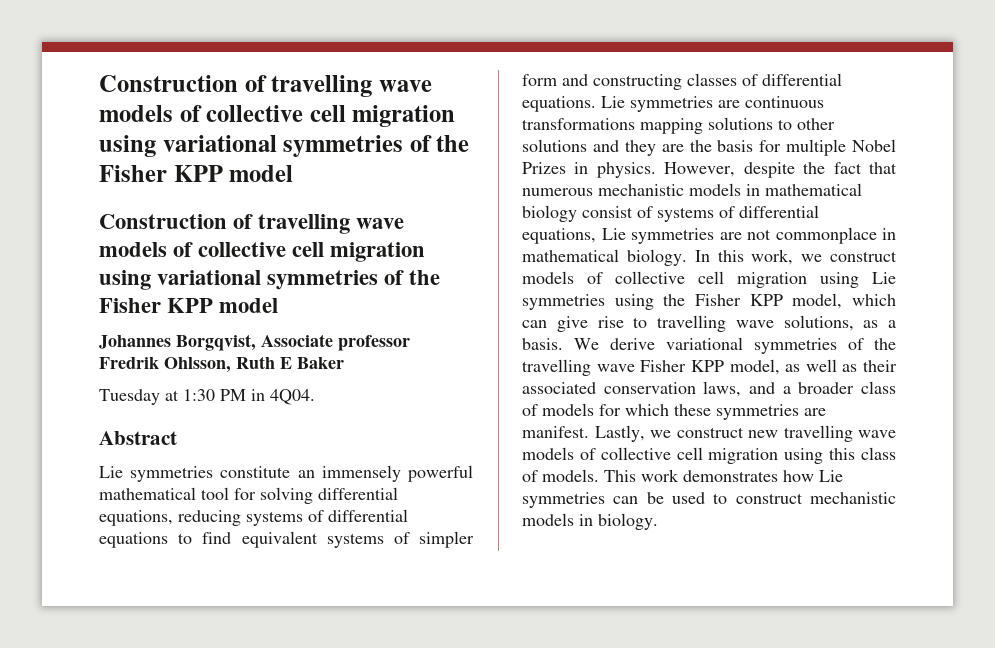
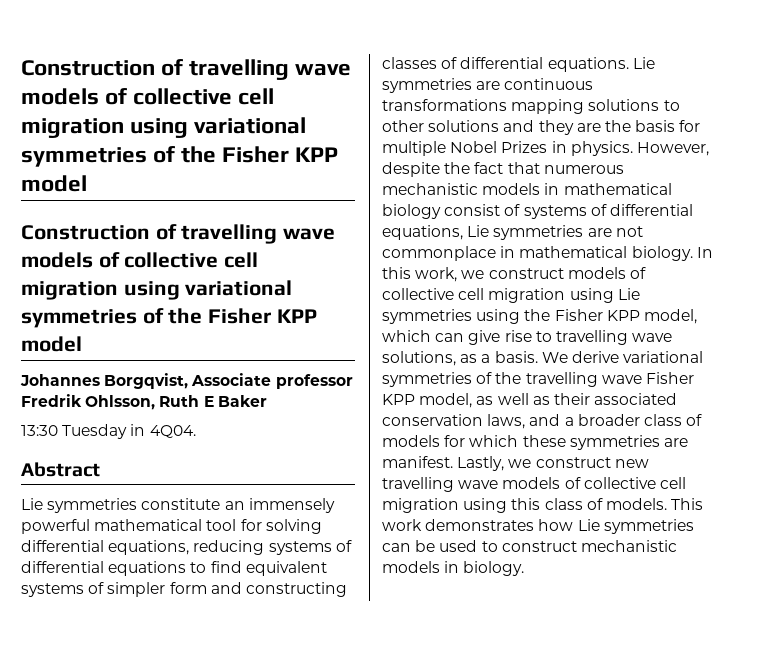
- Tuesday at 1:30 PM in 4Q04.
+ 13:30 Tuesday in 4Q04.

